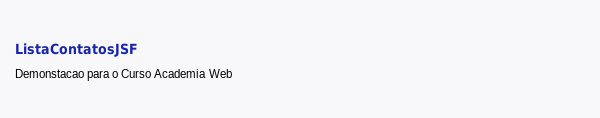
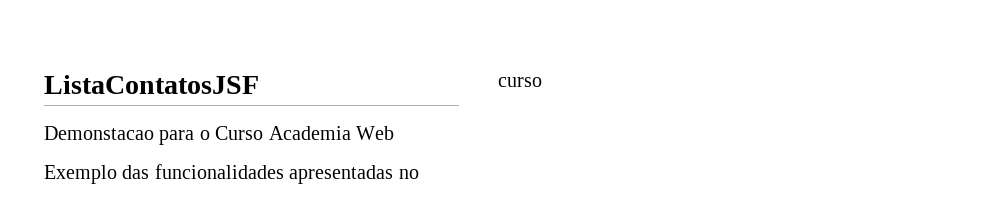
+ Exemplo das funcionalidades apresentadas no curso

